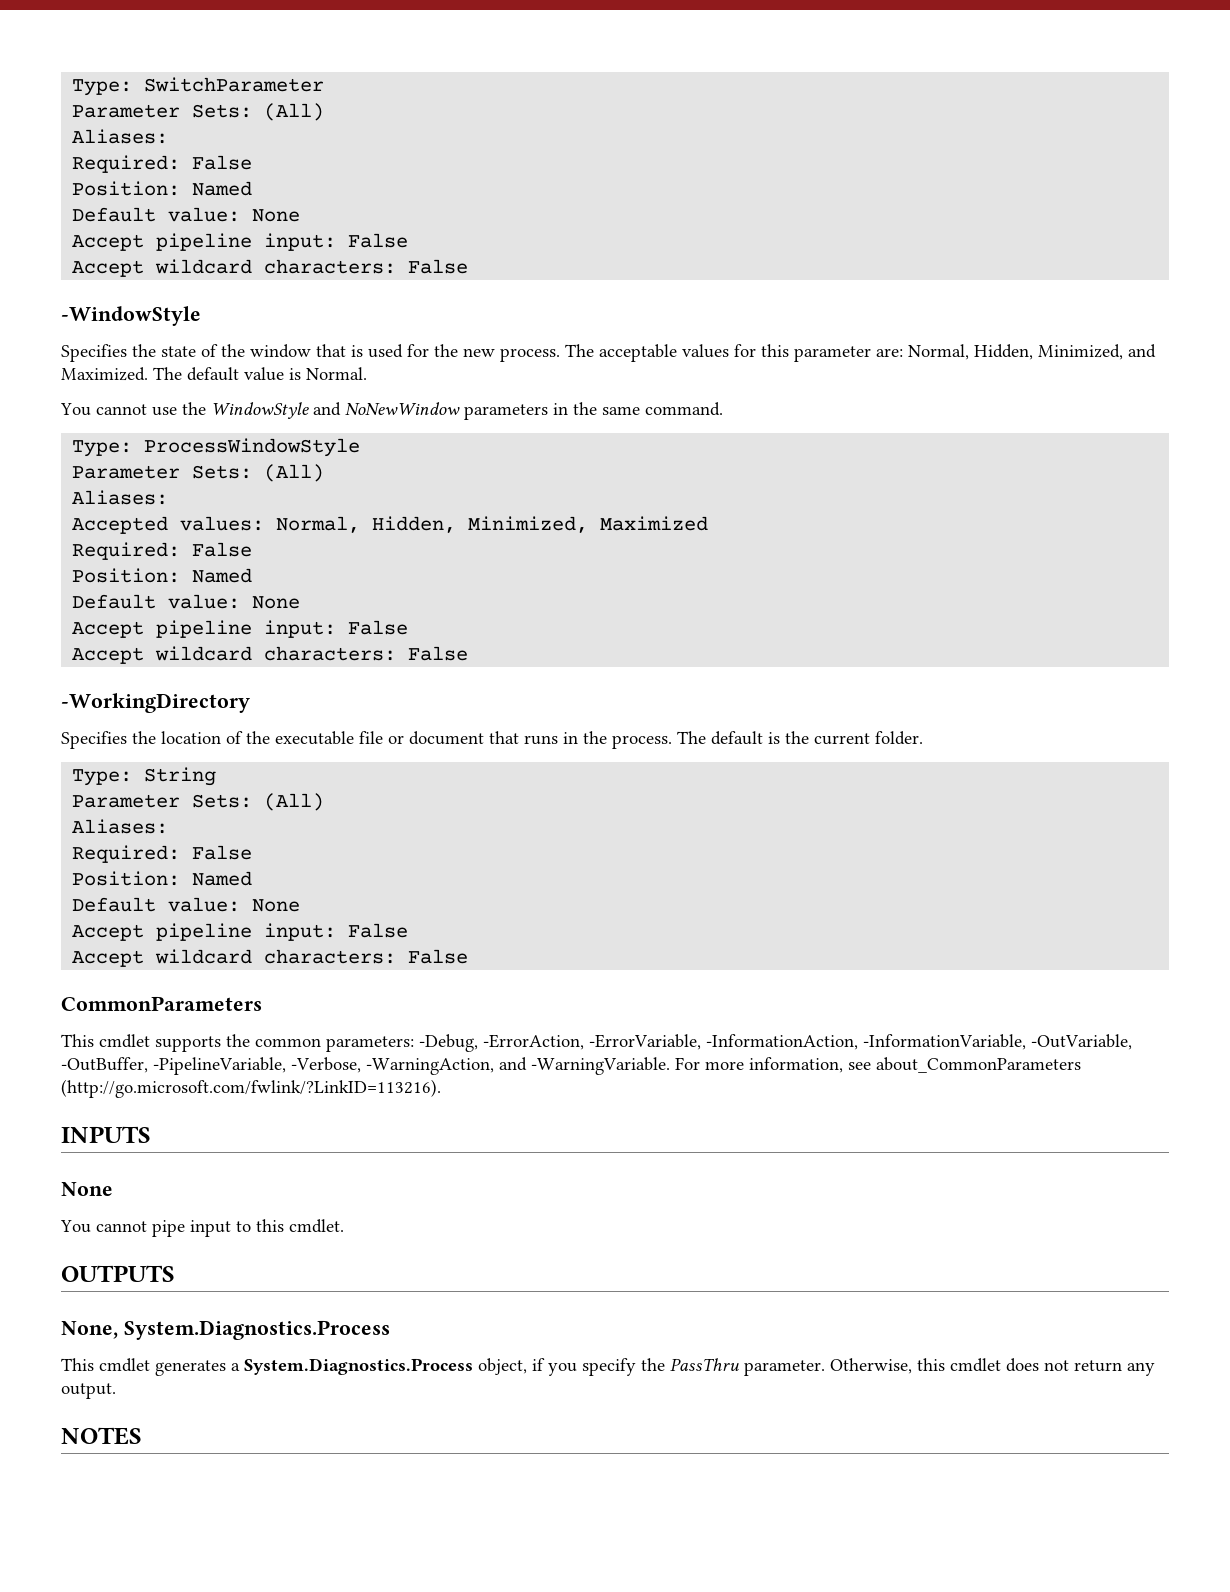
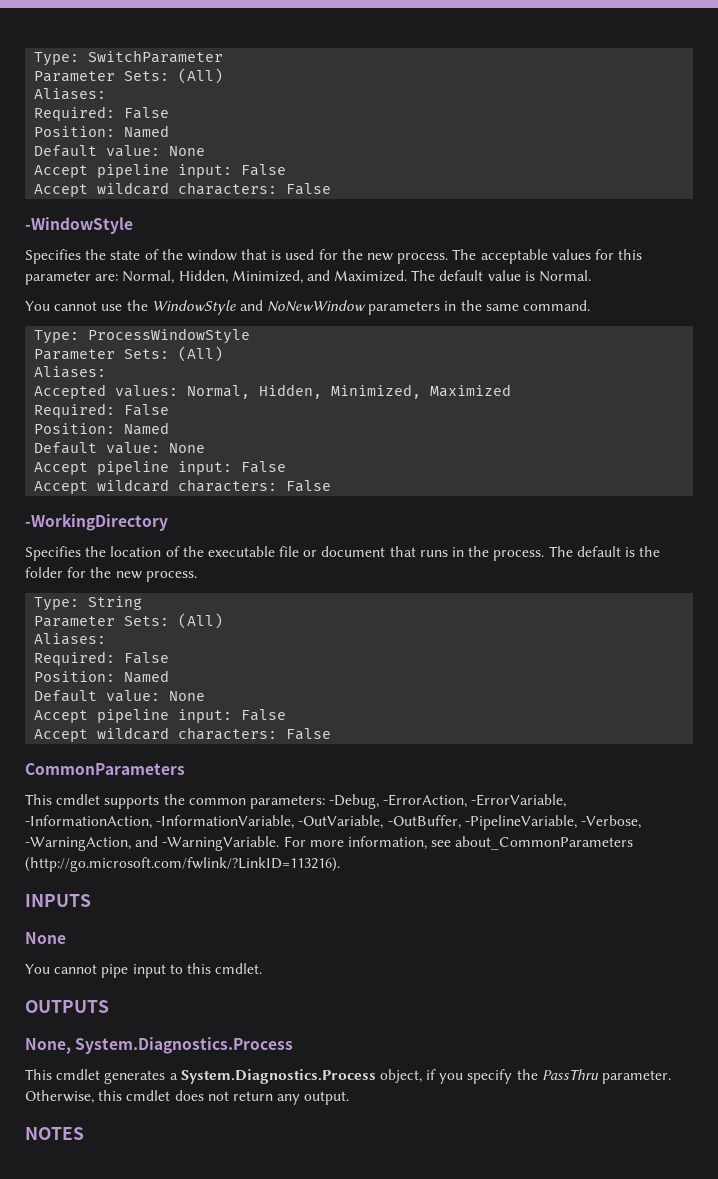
- The default is the current folder.
+ The default is the folder for the new process.

